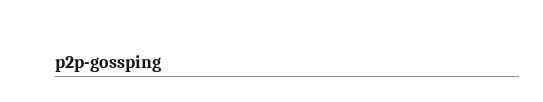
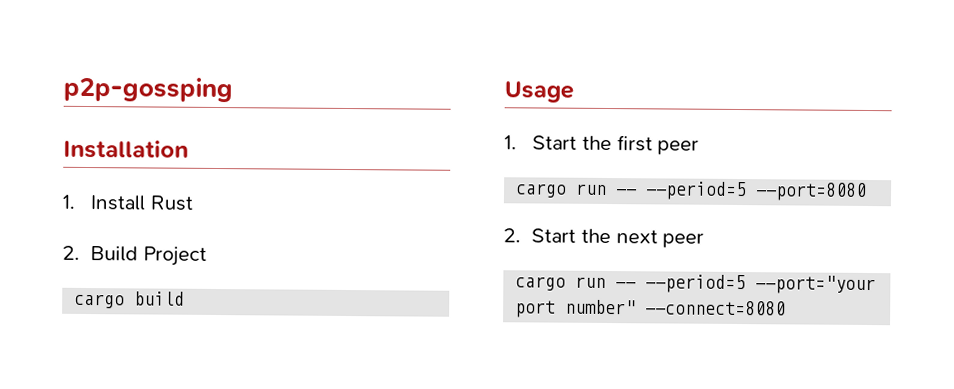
+ Installation
+ 1. Install Rust
+ 2. Build Project
+ cargo build
+ Usage
+ 1. Start the first peer
+ cargo run -- --period=5 --port=8080
+ 2. Start the next peer
+ cargo run -- --period=5 --port="your port number" --connect=8080

